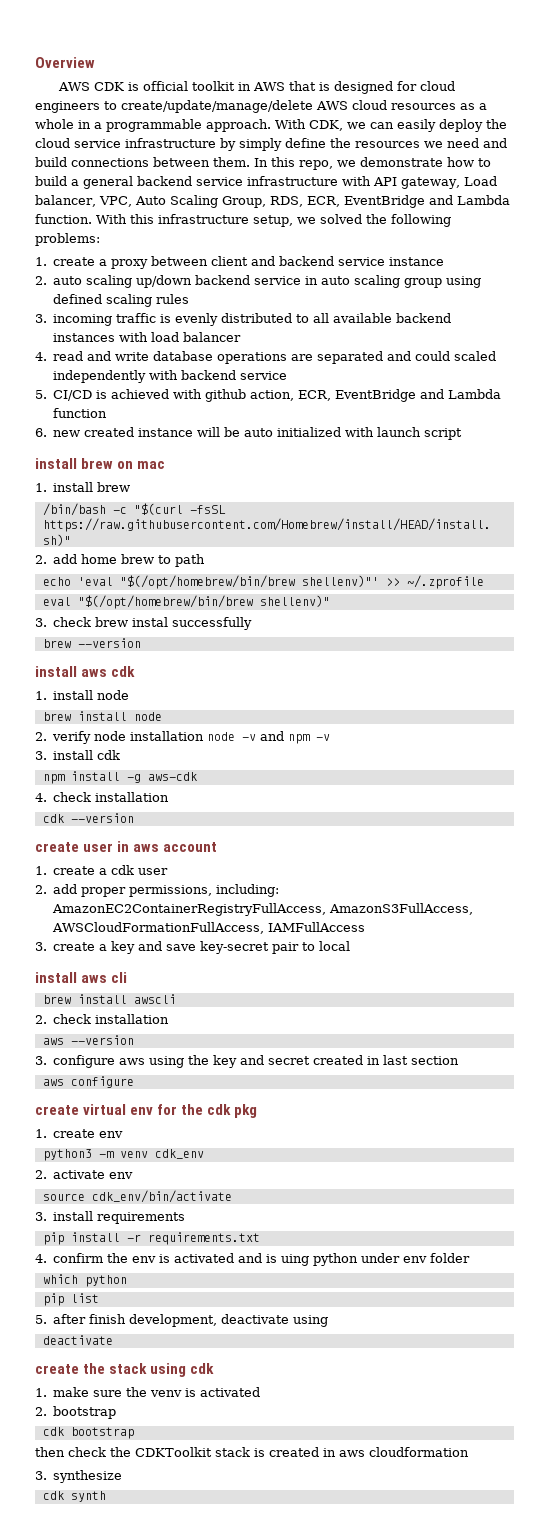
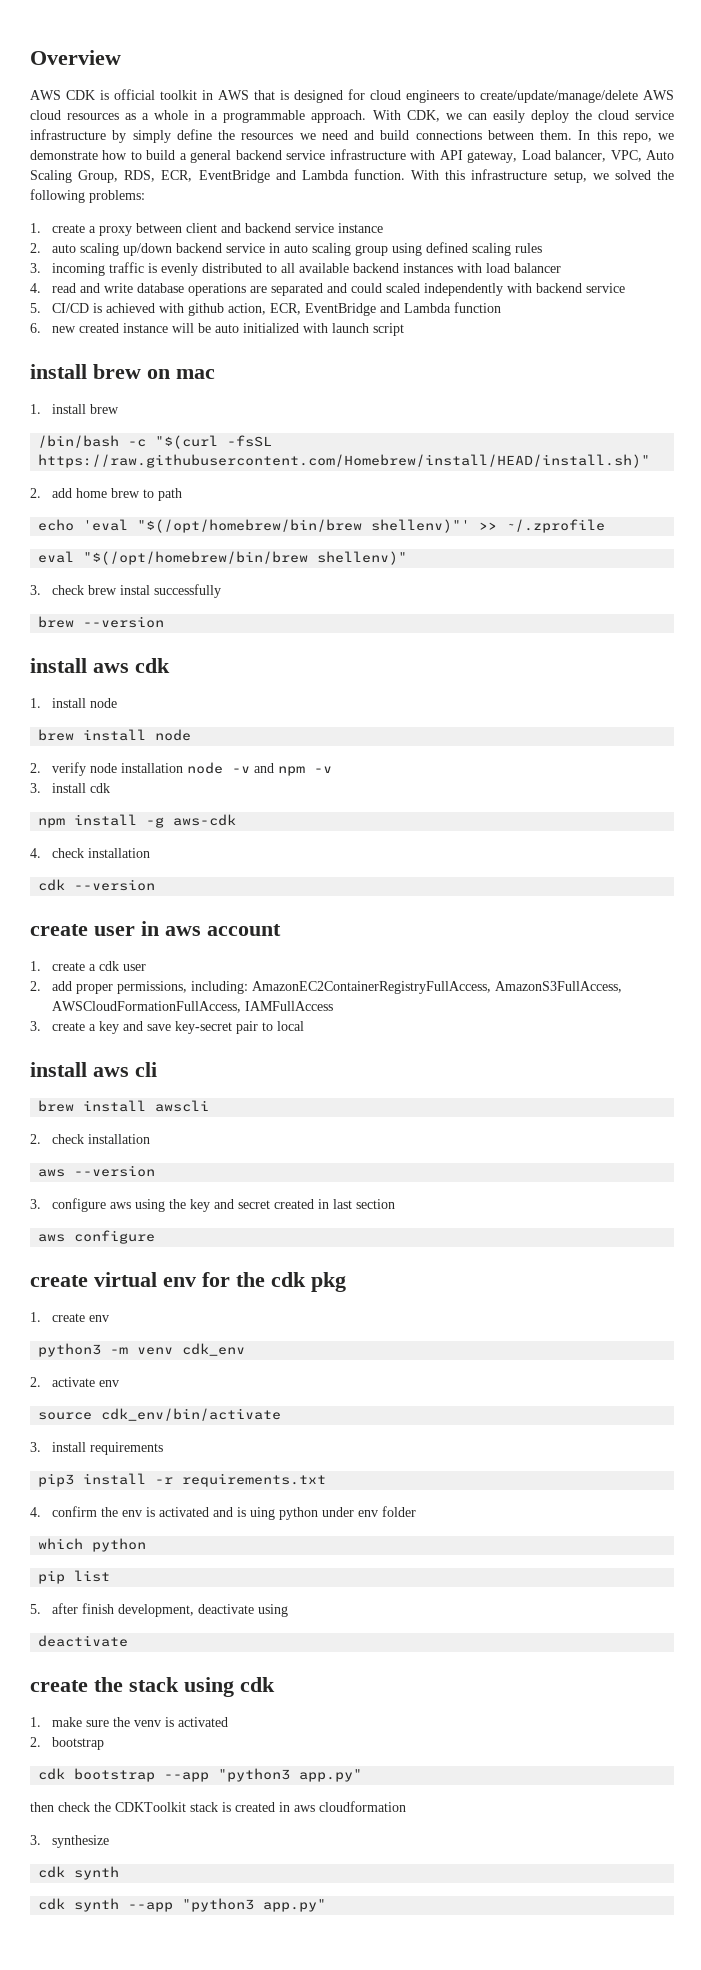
- pip install -r requirements.txt
+ pip3 install -r requirements.txt
- cdk bootstrap
+ cdk bootstrap --app "python3 app.py"
+ cdk synth --app "python3 app.py"

